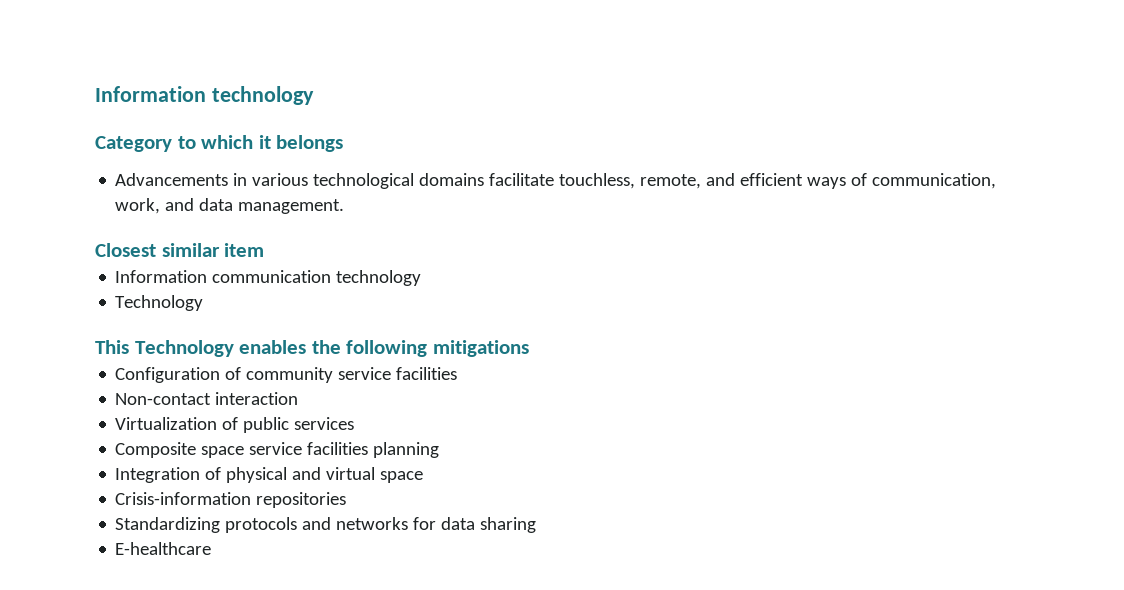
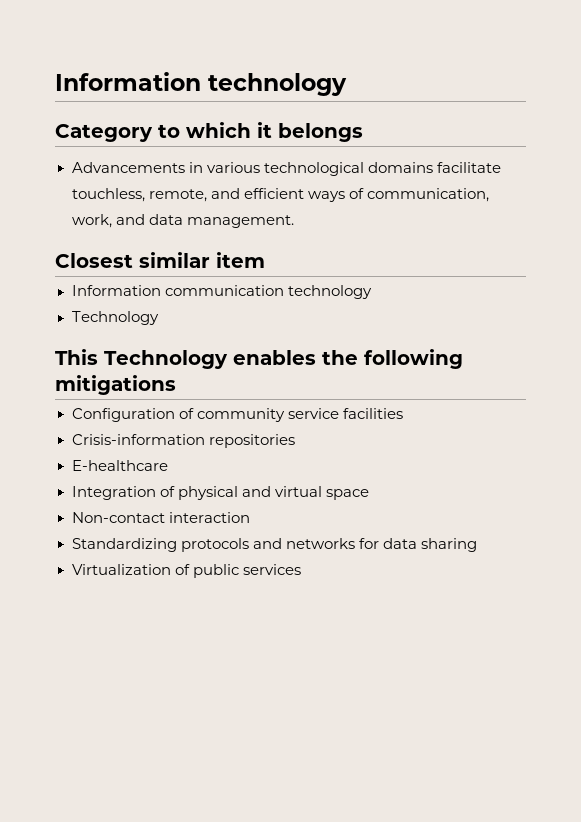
- Non-contact interaction
- Virtualization of public services
- Composite space service facilities planning
+ Crisis-information repositories
+ E-healthcare
- Crisis-information repositories
+ Non-contact interaction
- E-healthcare
+ Virtualization of public services

